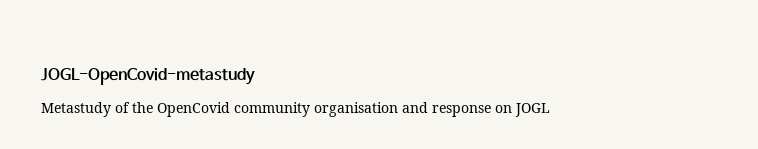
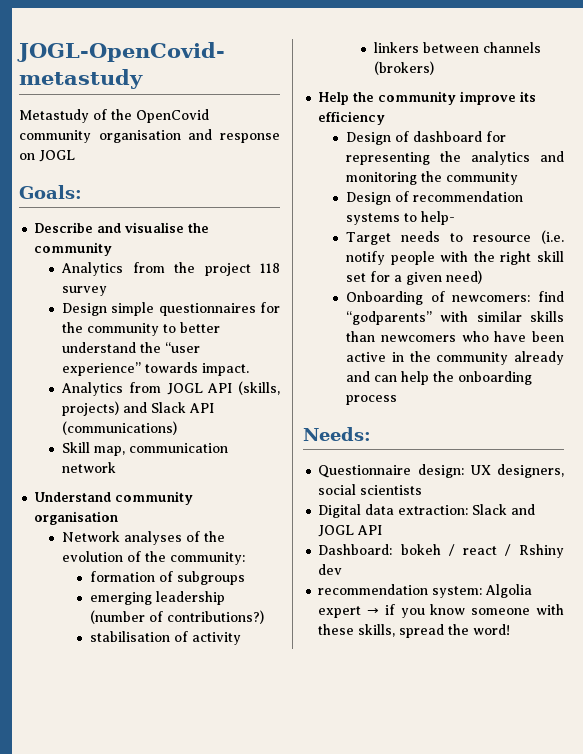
+ Goals:
+ Describe and visualise the community
+ Analytics from the project 118 survey
+ Design simple questionnaires for the community to better understand the “user experience” towards impact.
+ Analytics from JOGL API (skills, projects) and Slack API (communications)
+ Skill map, communication network
+ Understand community organisation
+ Network analyses of the evolution of the community:
+ formation of subgroups
+ emerging leadership (number of contributions?)
+ stabilisation of activity
+ linkers between channels (brokers)
+ Help the community improve its efficiency
+ Design of dashboard for representing the analytics and monitoring the community
+ Design of recommendation systems to help-
+ Target needs to resource (i.e. notify people with the right skill set for a given need)
+ Onboarding of newcomers: find “godparents” with similar skills than newcomers who have been active in the community already and can help the onboarding process
+ Needs:
+ Questionnaire design: UX designers, social scientists
+ Digital data extraction: Slack and JOGL API
+ Dashboard: bokeh / react / Rshiny dev
+ recommendation system: Algolia expert → if you know someone with these skills, spread the word!

